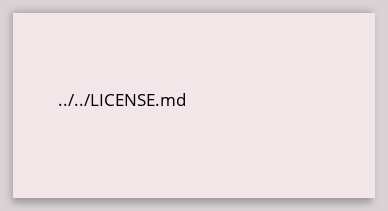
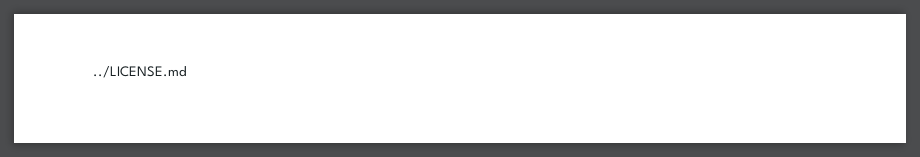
- ../../LICENSE.md
+ ../LICENSE.md

